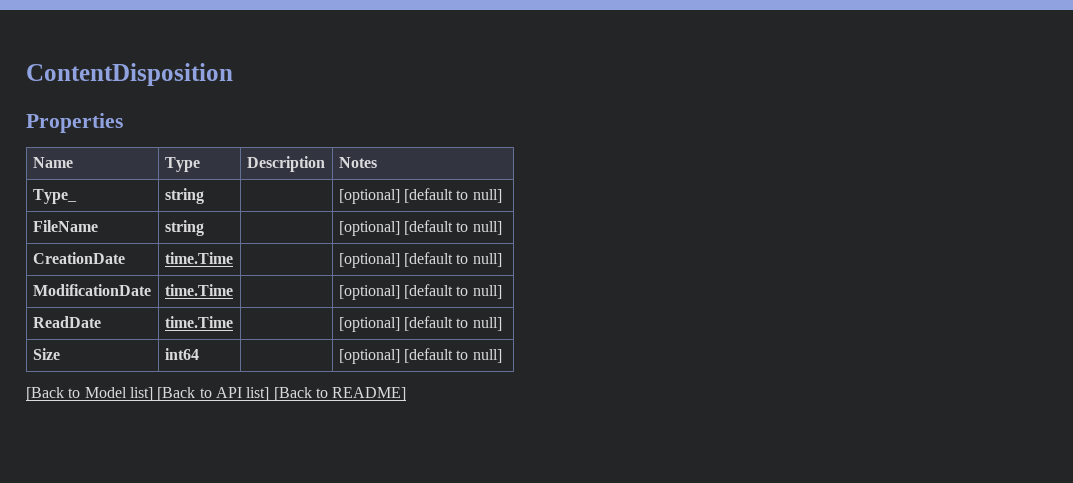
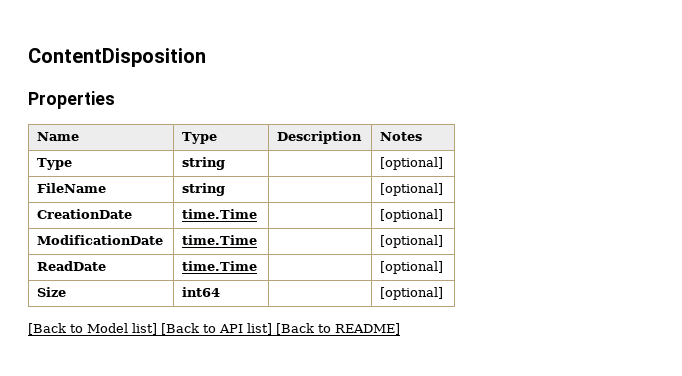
- Type_ | string | | [optional] [default to null]
+ Type | string | | [optional]
- FileName | string | | [optional] [default to null]
+ FileName | string | | [optional]
- CreationDate | time.Time | | [optional] [default to null]
+ CreationDate | time.Time | | [optional]
- ModificationDate | time.Time | | [optional] [default to null]
+ ModificationDate | time.Time | | [optional]
- ReadDate | time.Time | | [optional] [default to null]
+ ReadDate | time.Time | | [optional]
- Size | int64 | | [optional] [default to null]
+ Size | int64 | | [optional]

